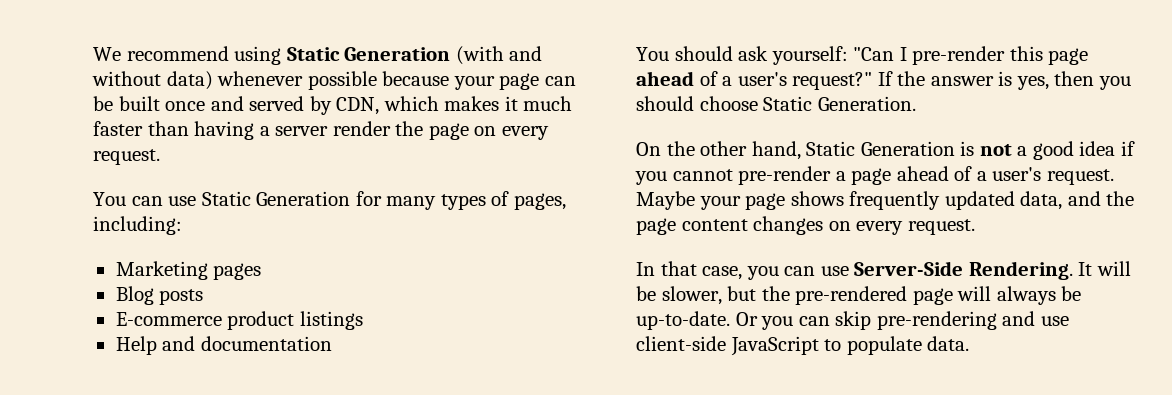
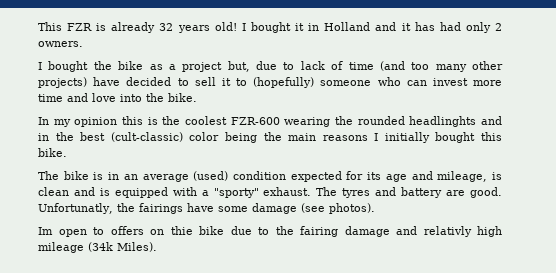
- We recommend using Static Generation (with and without data) whenever possible because your page can be built once and served by CDN, which makes it much faster than having a server render the page on every request.
- You can use Static Generation for many types of pages, including:
- Marketing pages
- Blog posts
- E-commerce product listings
- Help and documentation
- You should ask yourself: "Can I pre-render this page ahead of a user's request?" If the answer is yes, then you should choose Static Generation.
- On the other hand, Static Generation is not a good idea if you cannot pre-render a page ahead of a user's request. Maybe your page shows frequently updated data, and the page content changes on every request.
- In that case, you can use Server-Side Rendering. It will be slower, but the pre-rendered page will always be up-to-date. Or you can skip pre-rendering and use client-side JavaScript to populate data.
+ This FZR is already 32 years old! I bought it in Holland and it has had only 2 owners.
+ I bought the bike as a project but, due to lack of time (and too many other projects) have decided to sell it to (hopefully) someone who can invest more time and love into the bike.
+ In my opinion this is the coolest FZR-600 wearing the rounded headlinghts and in the best (cult-classic) color being the main reasons I initially bought this bike.
+ The bike is in an average (used) condition expected for its age and mileage, is clean and is equipped with a "sporty" exhaust. The tyres and battery are good. Unfortunatly, the fairings have some damage (see photos).
+ Im open to offers on thie bike due to the fairing damage and relativly high mileage (34k Miles).

